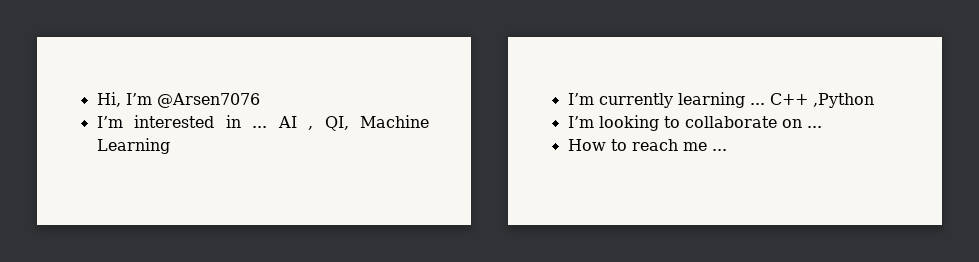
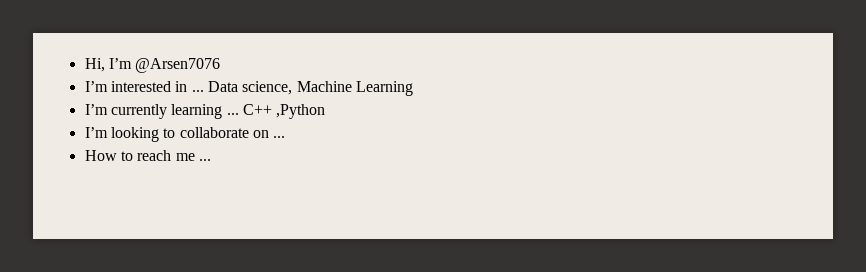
- AI , QI, Machine Learning
+ Data science, Machine Learning

